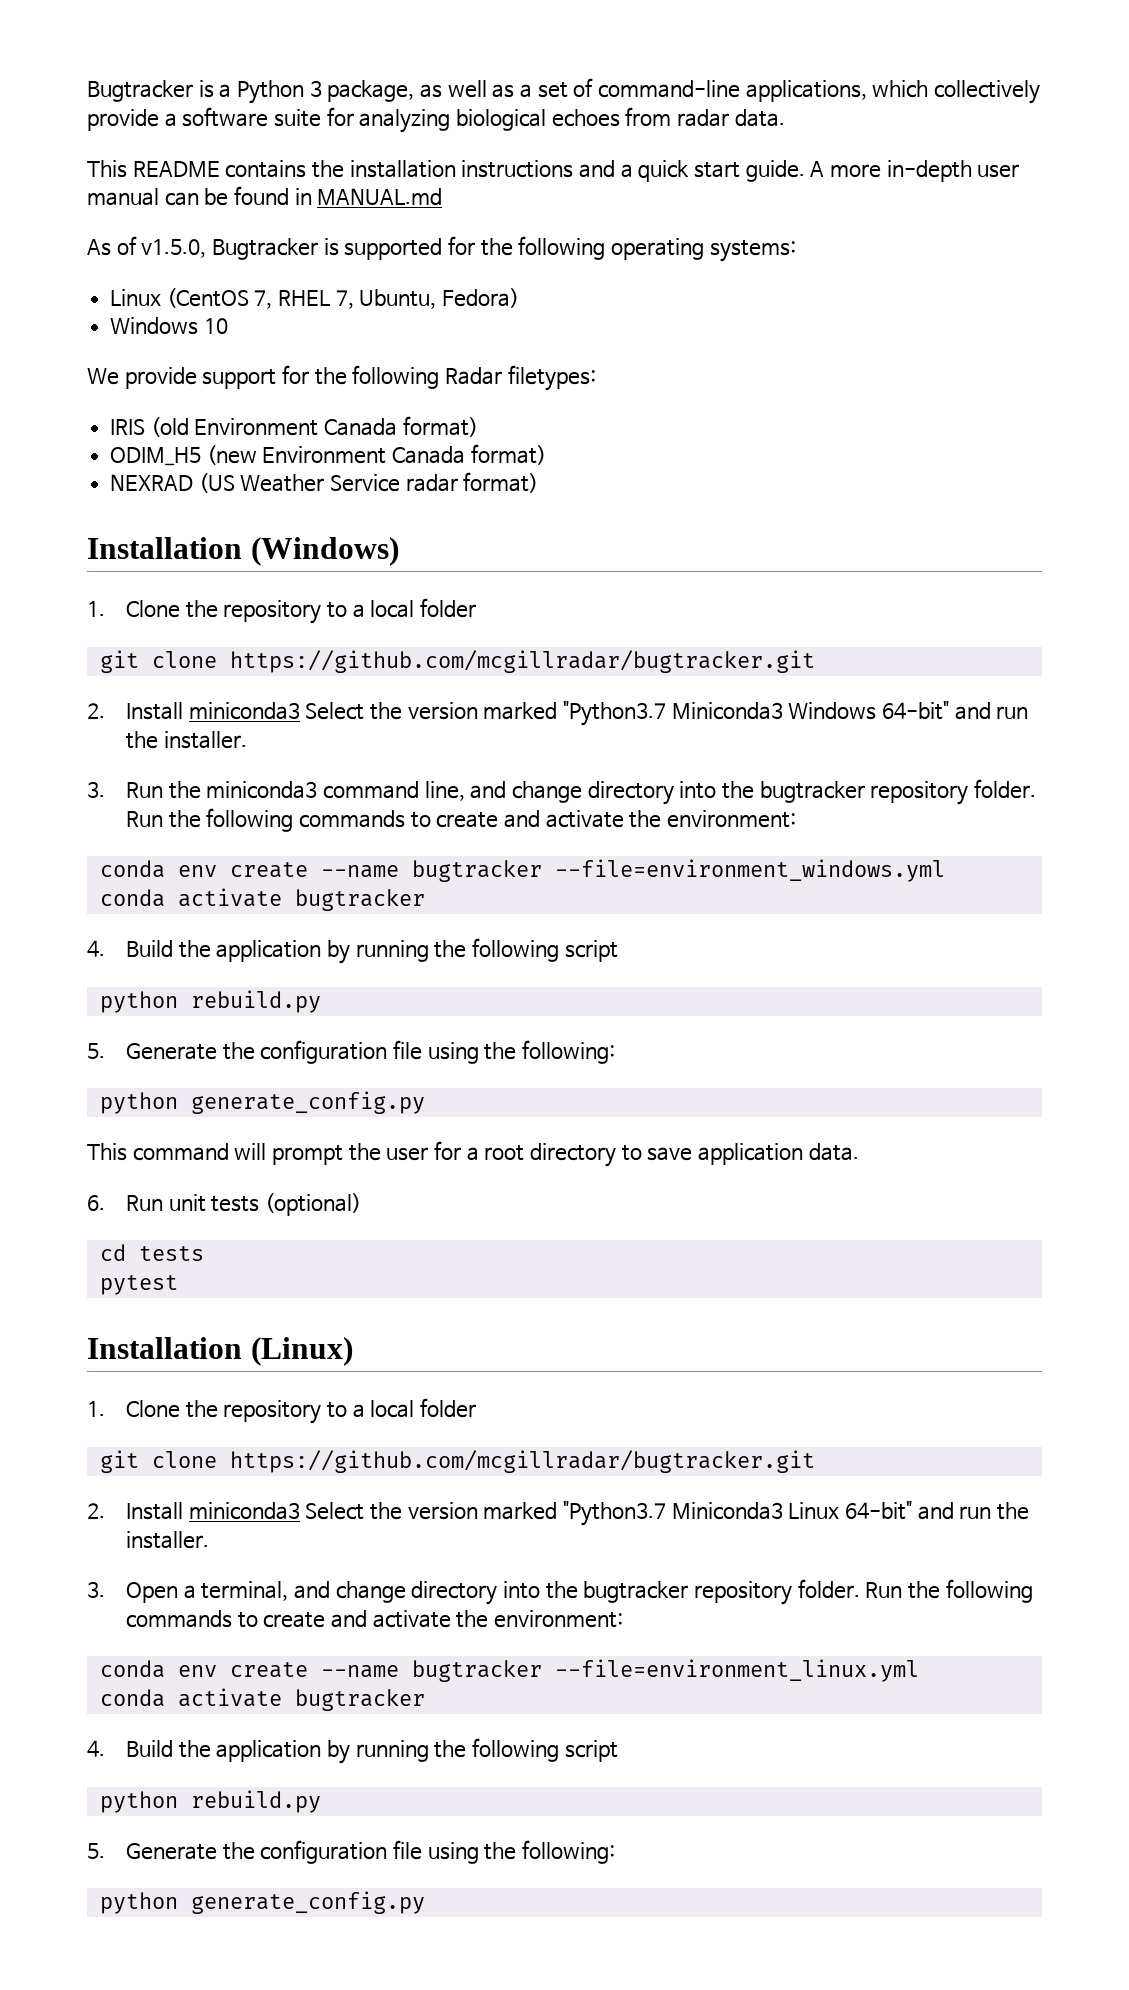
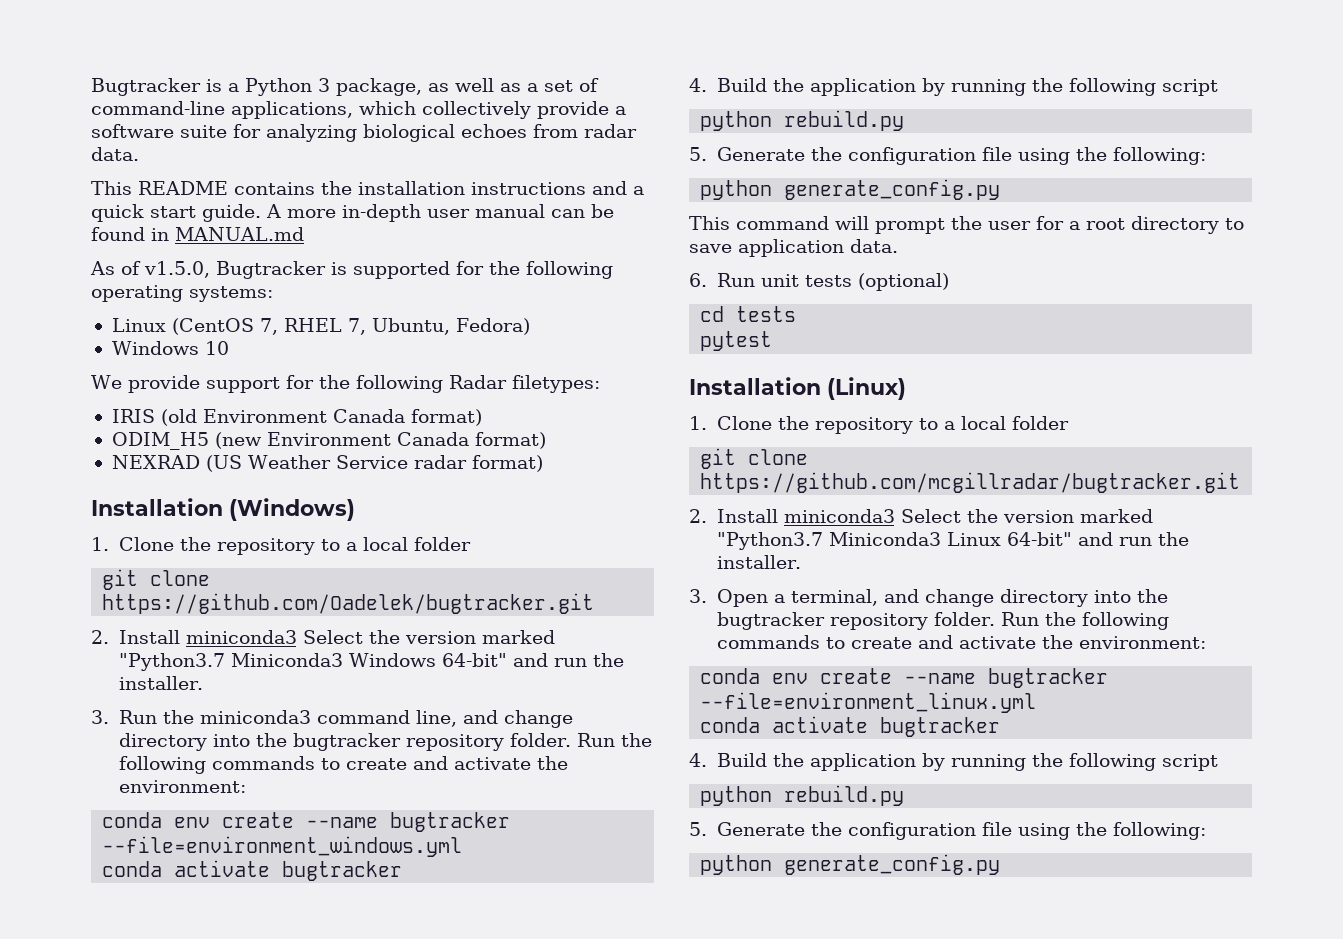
  Installation (Windows)
  1. Clone the repository to a local folder
- git clone https://github.com/mcgillradar/bugtracker.git
+ git clone https://github.com/Oadelek/bugtracker.git

